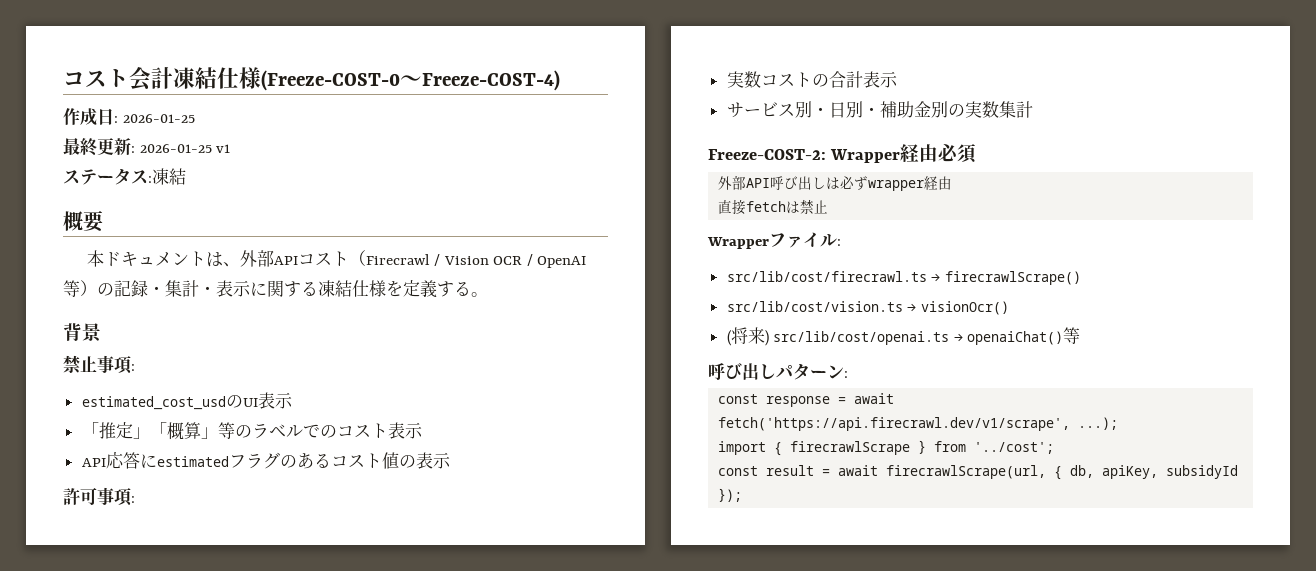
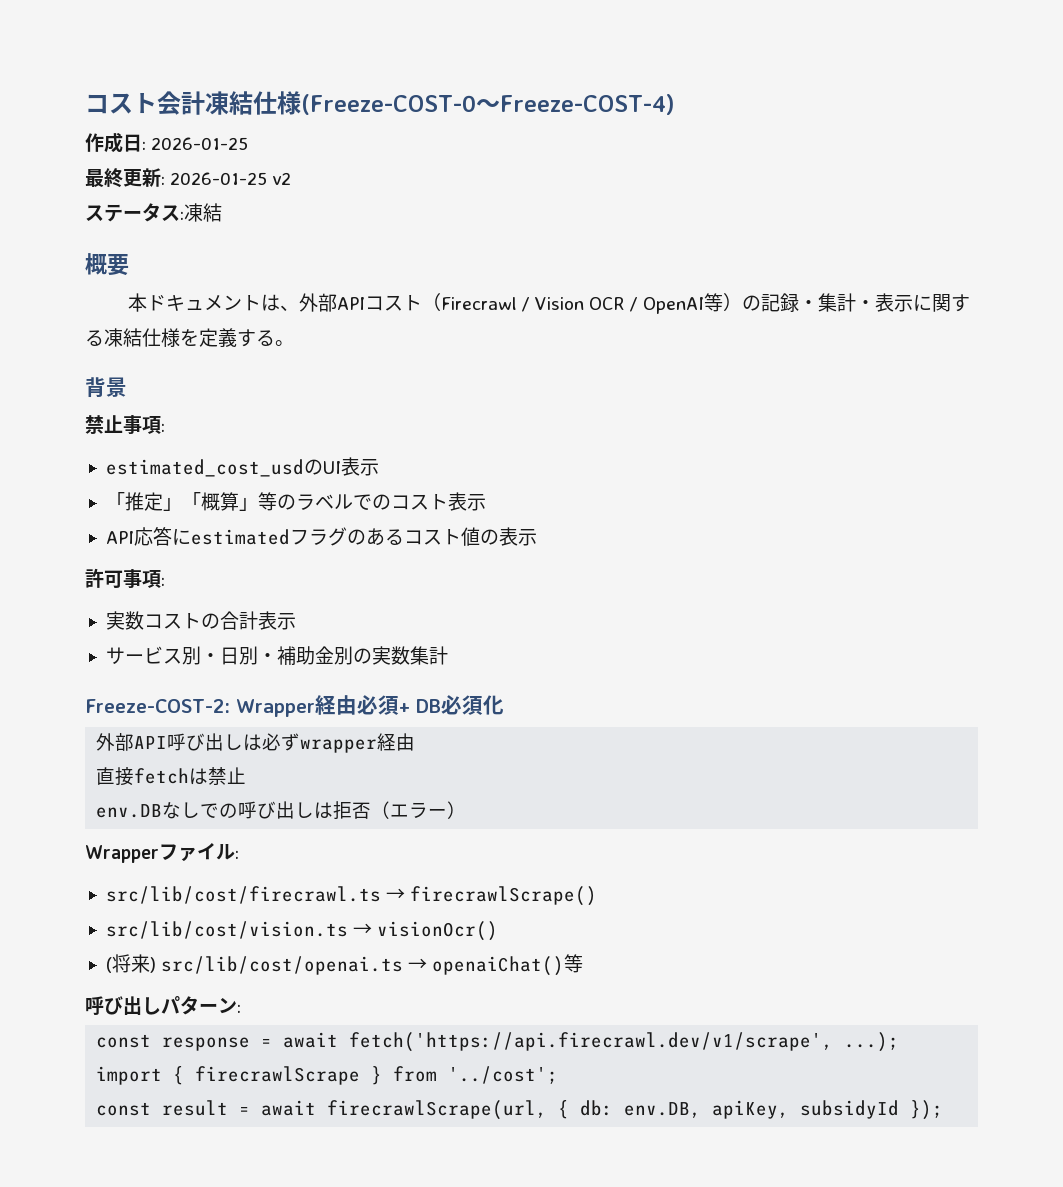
- 最終更新: 2026-01-25 v1
+ 最終更新: 2026-01-25 v2
- Freeze-COST-2: Wrapper経由必須
+ Freeze-COST-2: Wrapper経由必須+ DB必須化
+ env.DBなしでの呼び出しは拒否（エラー）
- const result = await firecrawlScrape(url, { db, apiKey, subsidyId });
+ const result = await firecrawlScrape(url, { db: env.DB, apiKey, subsidyId });

